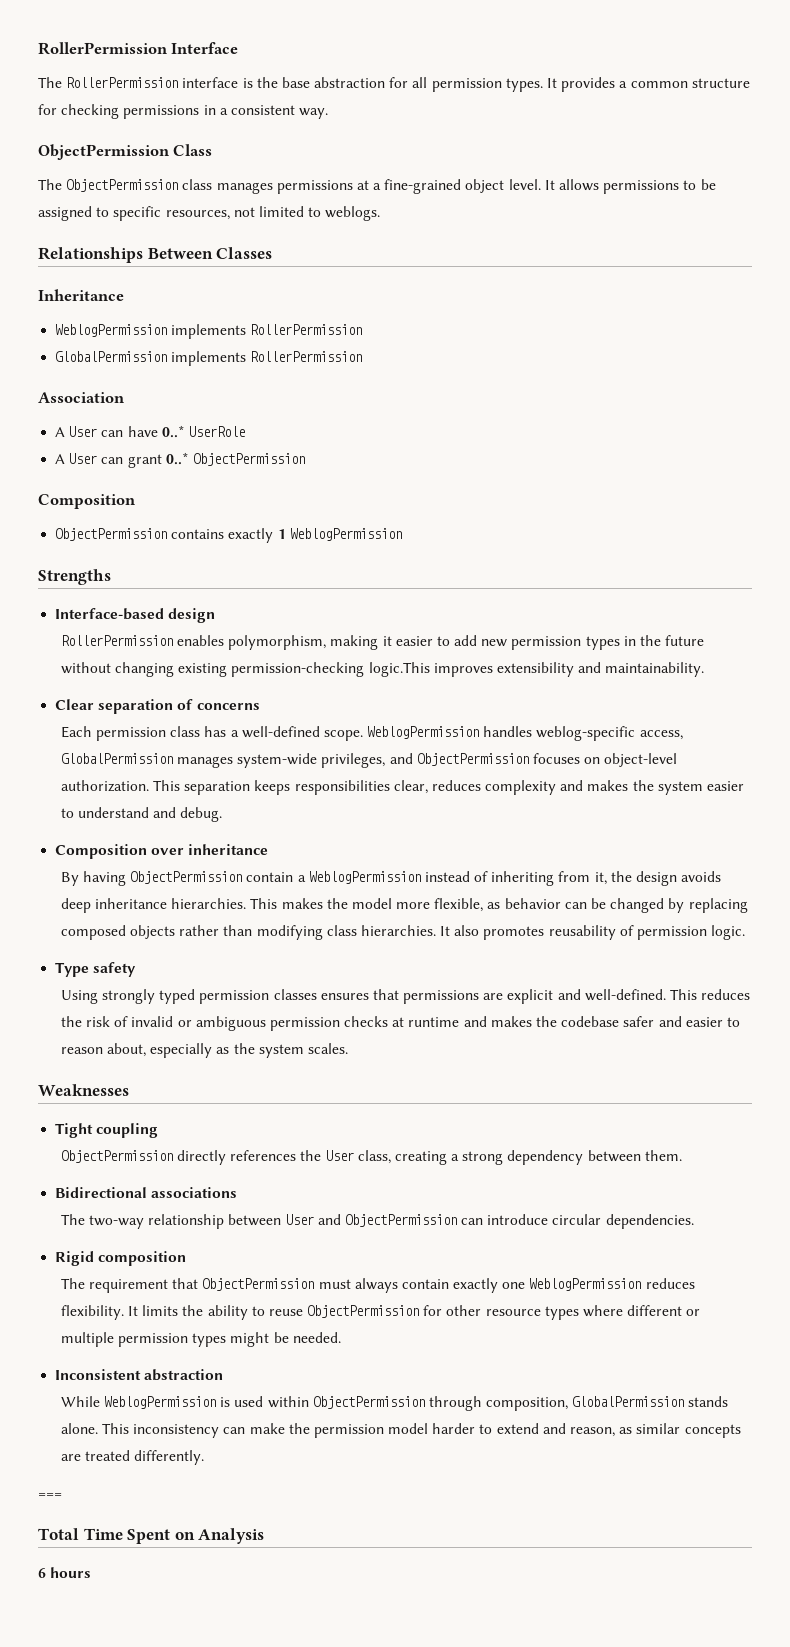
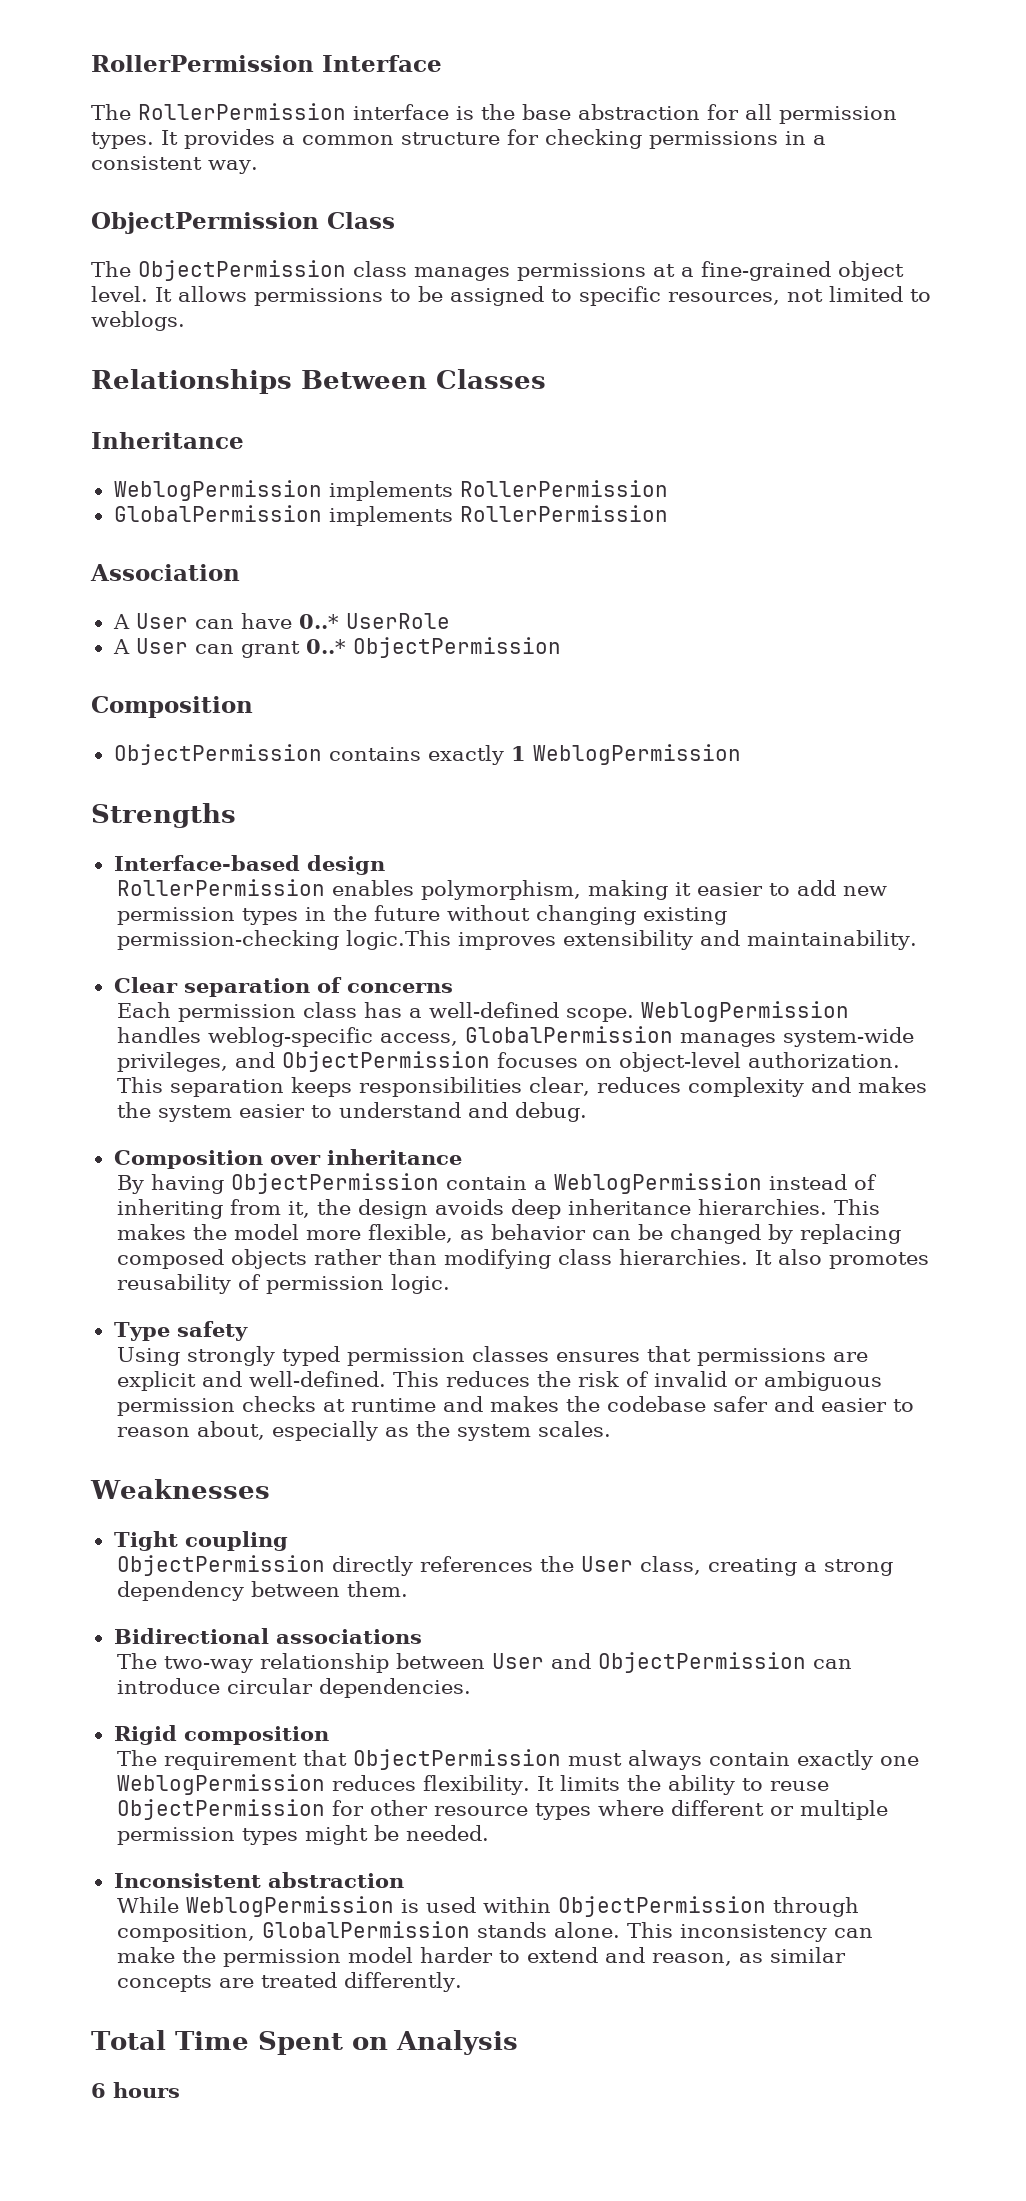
- ===

